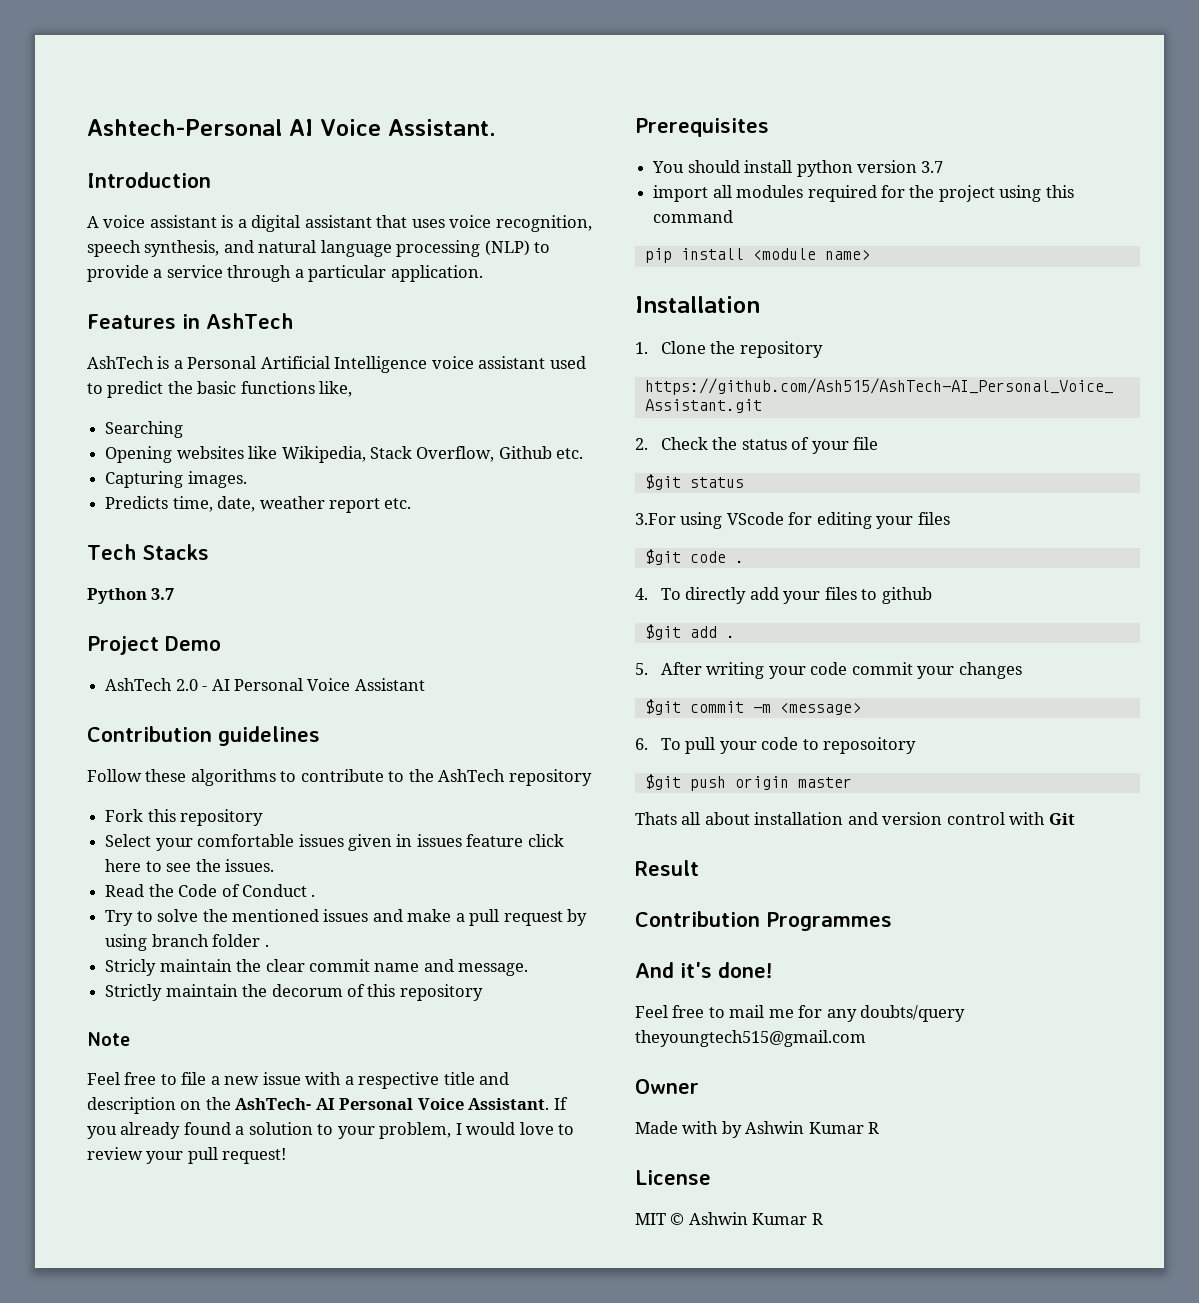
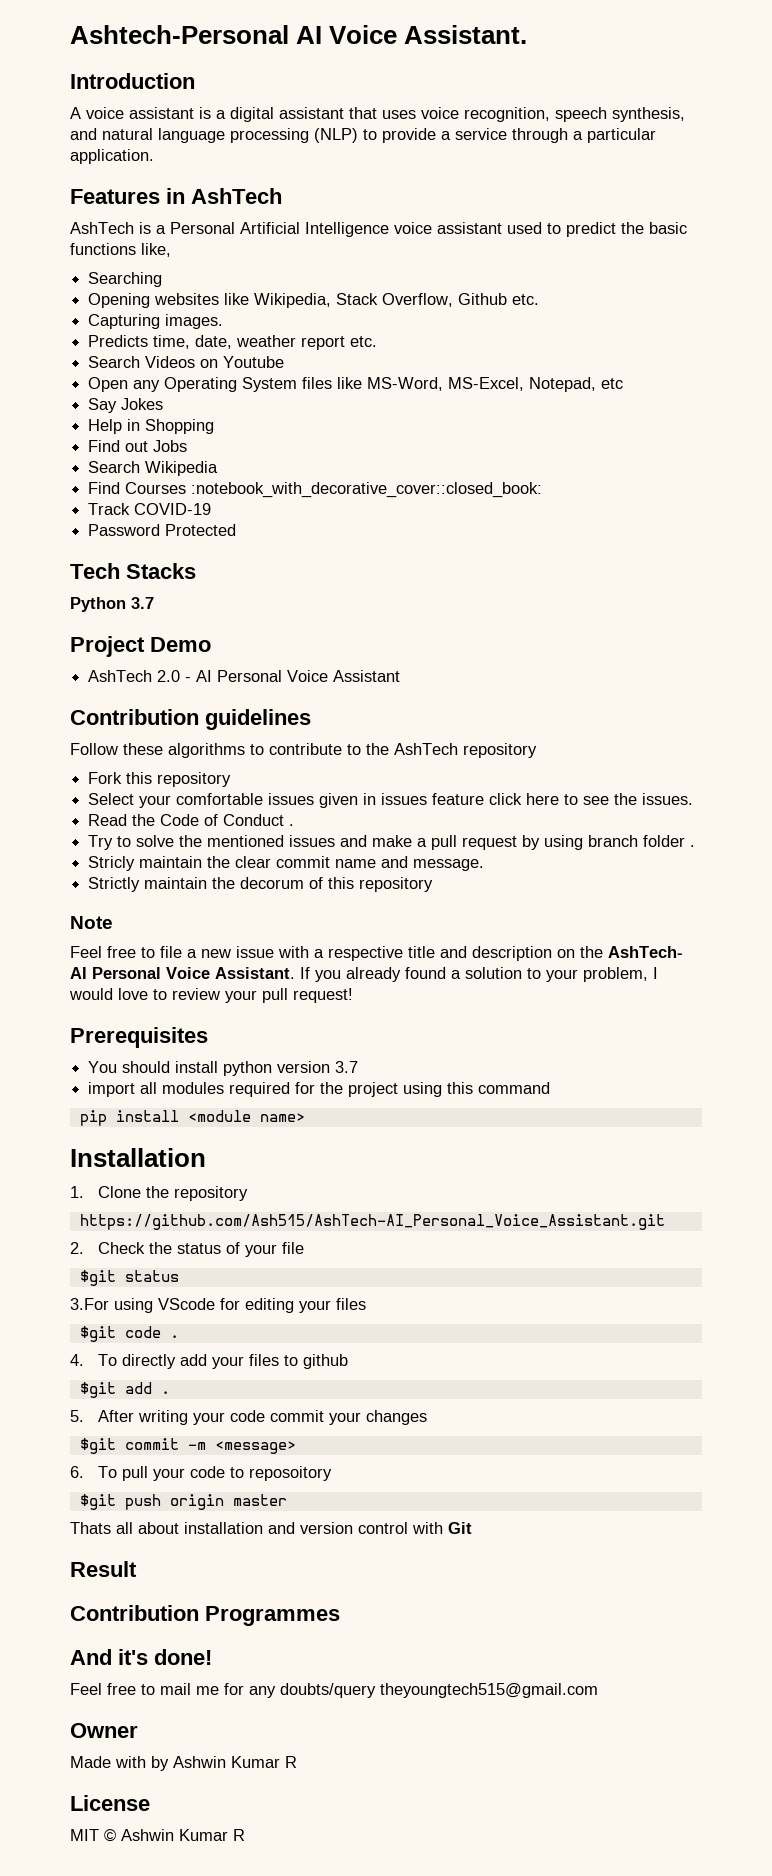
+ Search Videos on Youtube
+ Open any Operating System files like MS-Word, MS-Excel, Notepad, etc
+ Say Jokes
+ Help in Shopping
+ Find out Jobs
+ Search Wikipedia
+ Find Courses :notebook_with_decorative_cover::closed_book:
+ Track COVID-19
+ Password Protected

